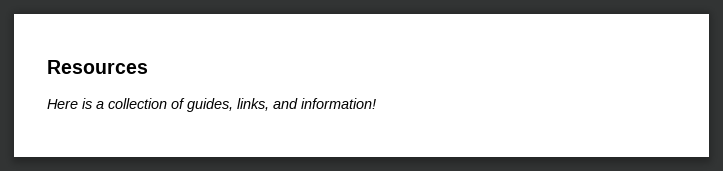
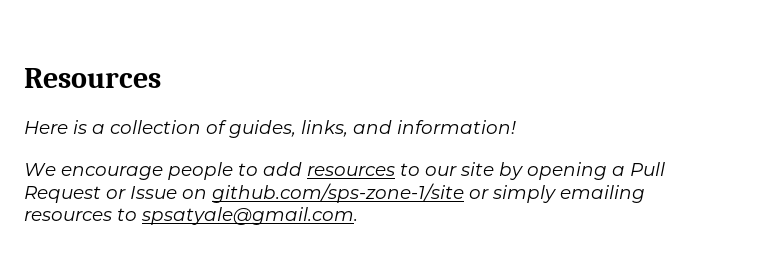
+ We encourage people to add resources to our site by opening a Pull Request or Issue on github.com/sps-zone-1/site or simply emailing resources to spsatyale@gmail.com.

